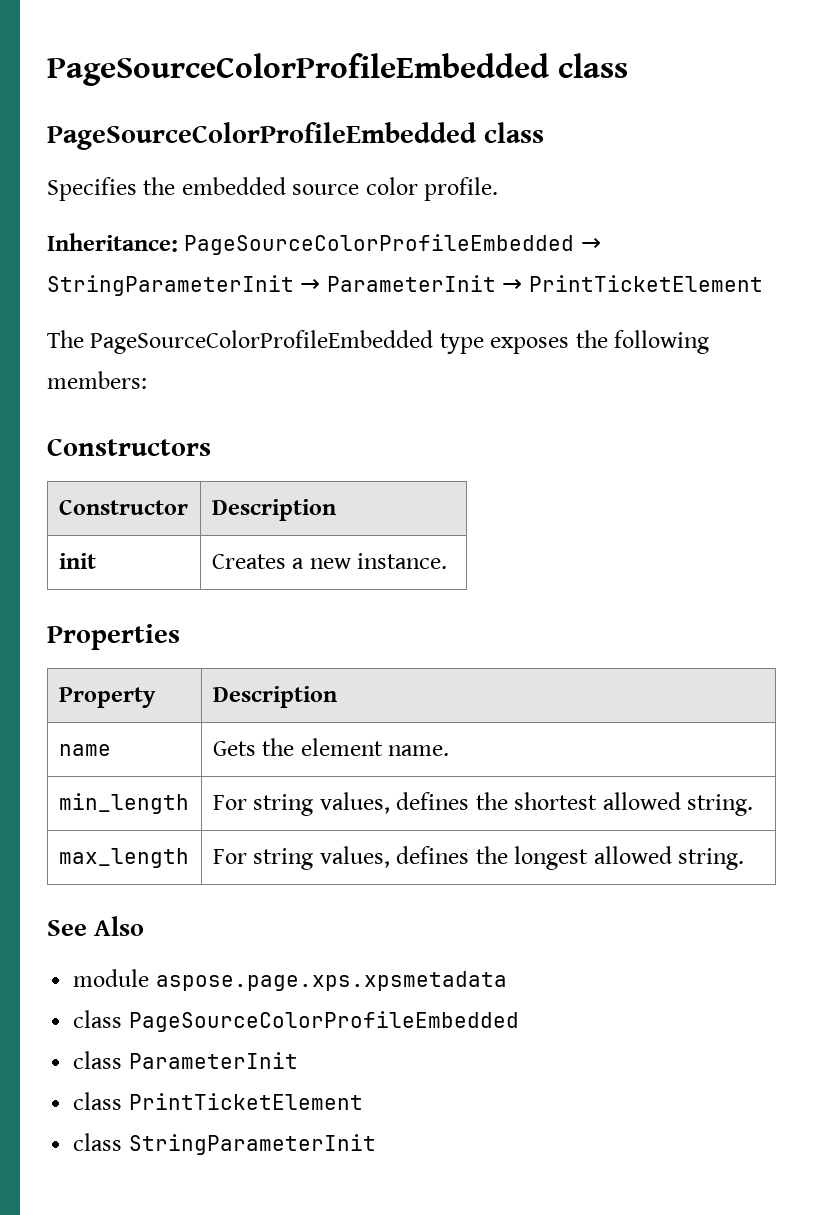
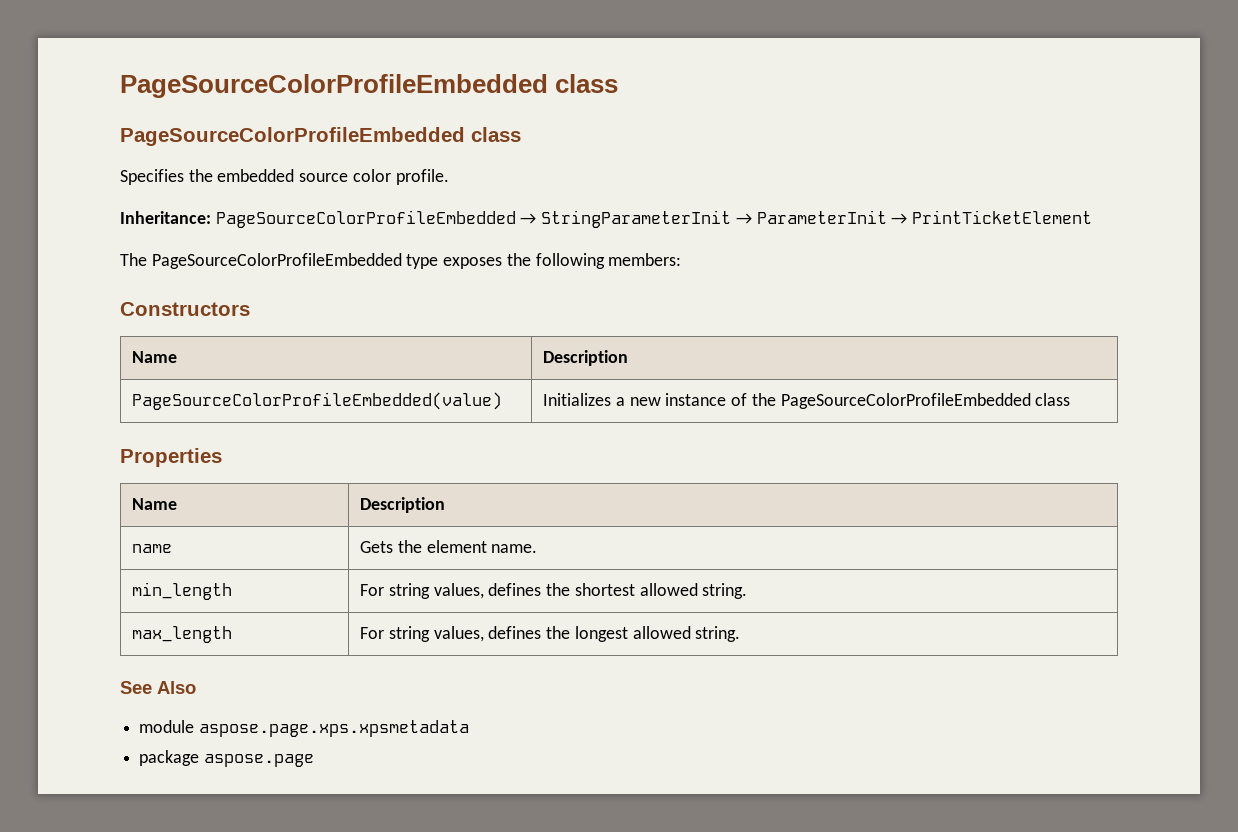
  Constructors
- Constructor | Description
- init | Creates a new instance.
+ Name | Description
+ PageSourceColorProfileEmbedded(value) | Initializes a new instance of the PageSourceColorProfileEmbedded class
  Properties
- Property | Description
+ Name | Description
- class PageSourceColorProfileEmbedded
- class ParameterInit
- class PrintTicketElement
- class StringParameterInit
+ package aspose.page

